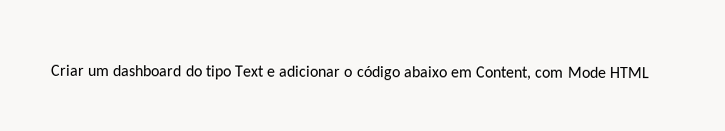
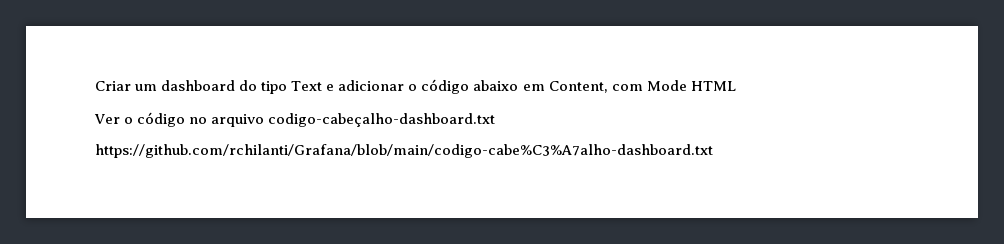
+ Ver o código no arquivo codigo-cabeçalho-dashboard.txt
+ https://github.com/rchilanti/Grafana/blob/main/codigo-cabe%C3%A7alho-dashboard.txt

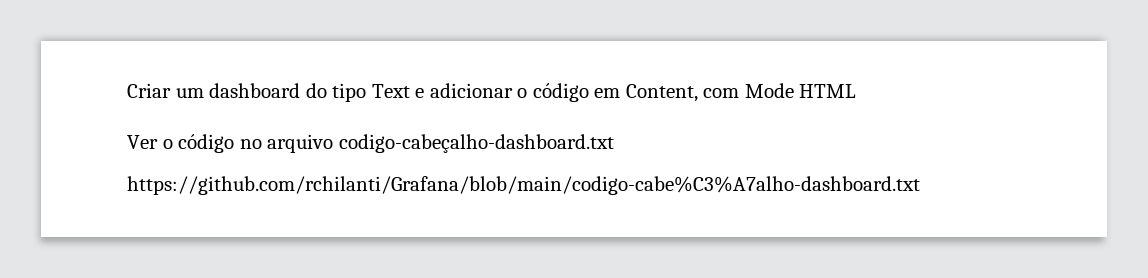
- Criar um dashboard do tipo Text e adicionar o código abaixo em Content, com Mode HTML
+ Criar um dashboard do tipo Text e adicionar o código em Content, com Mode HTML

